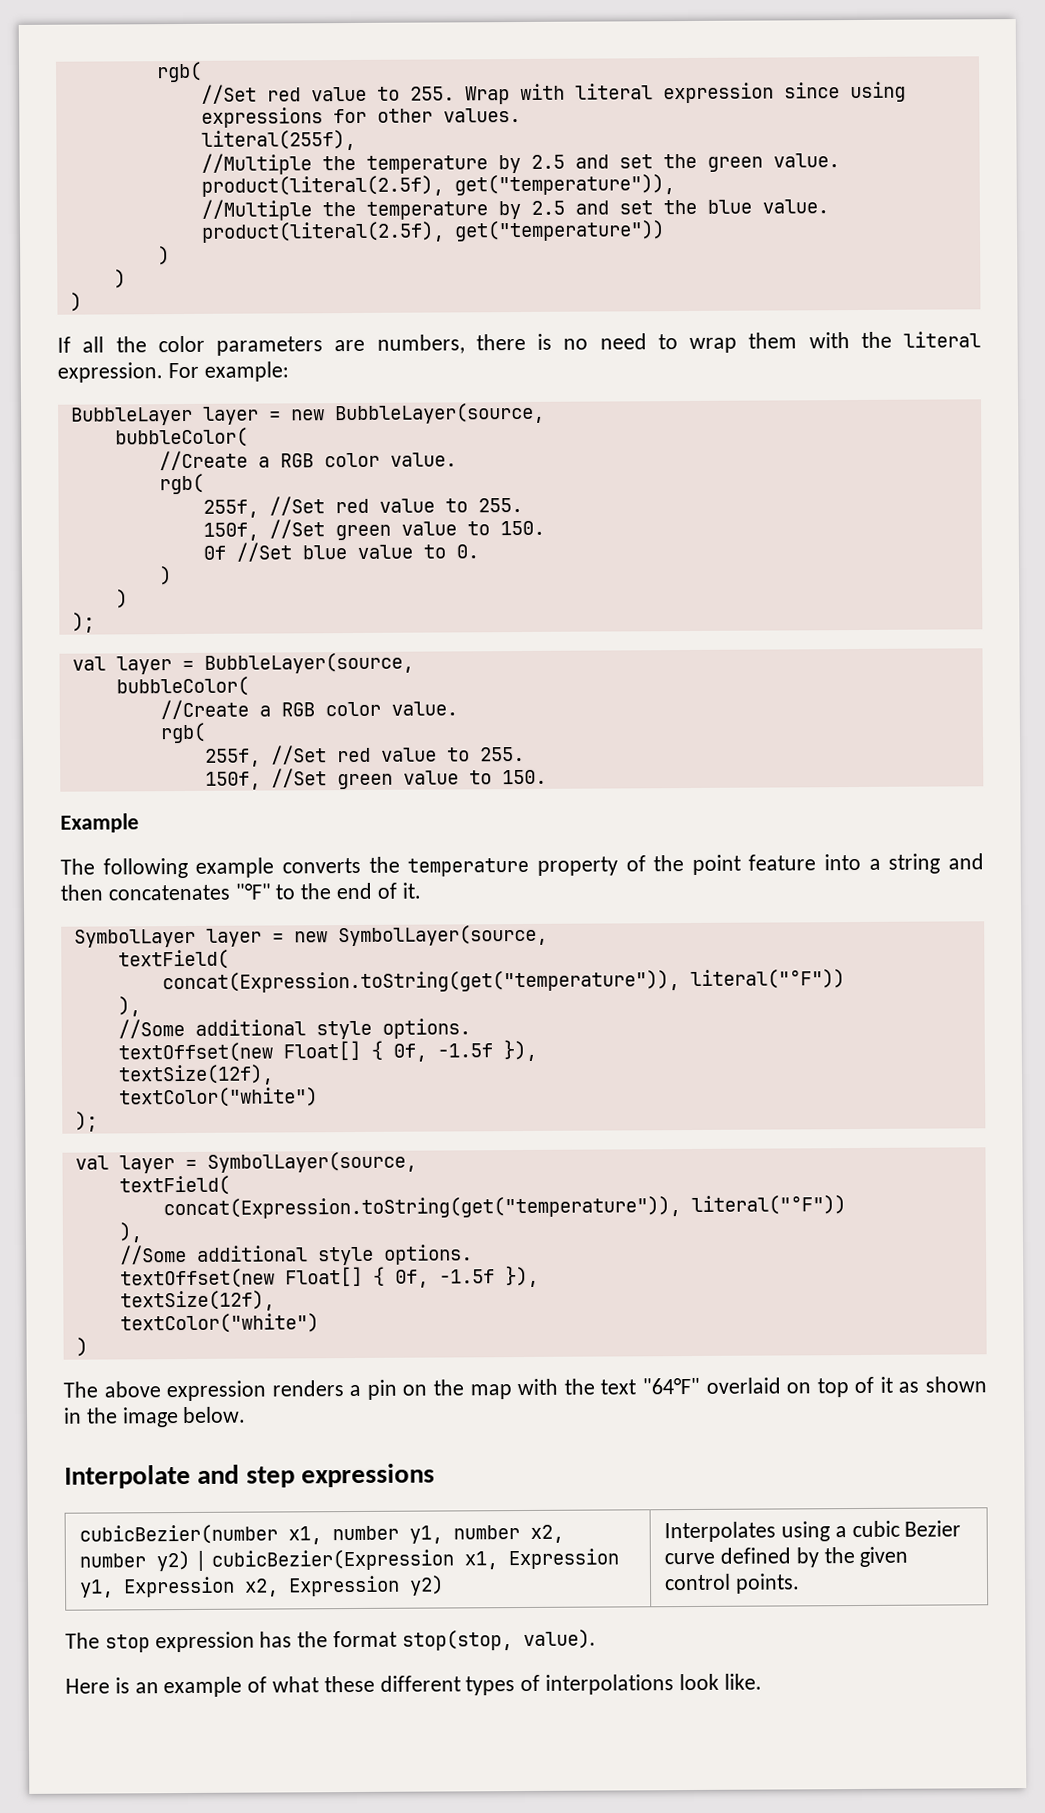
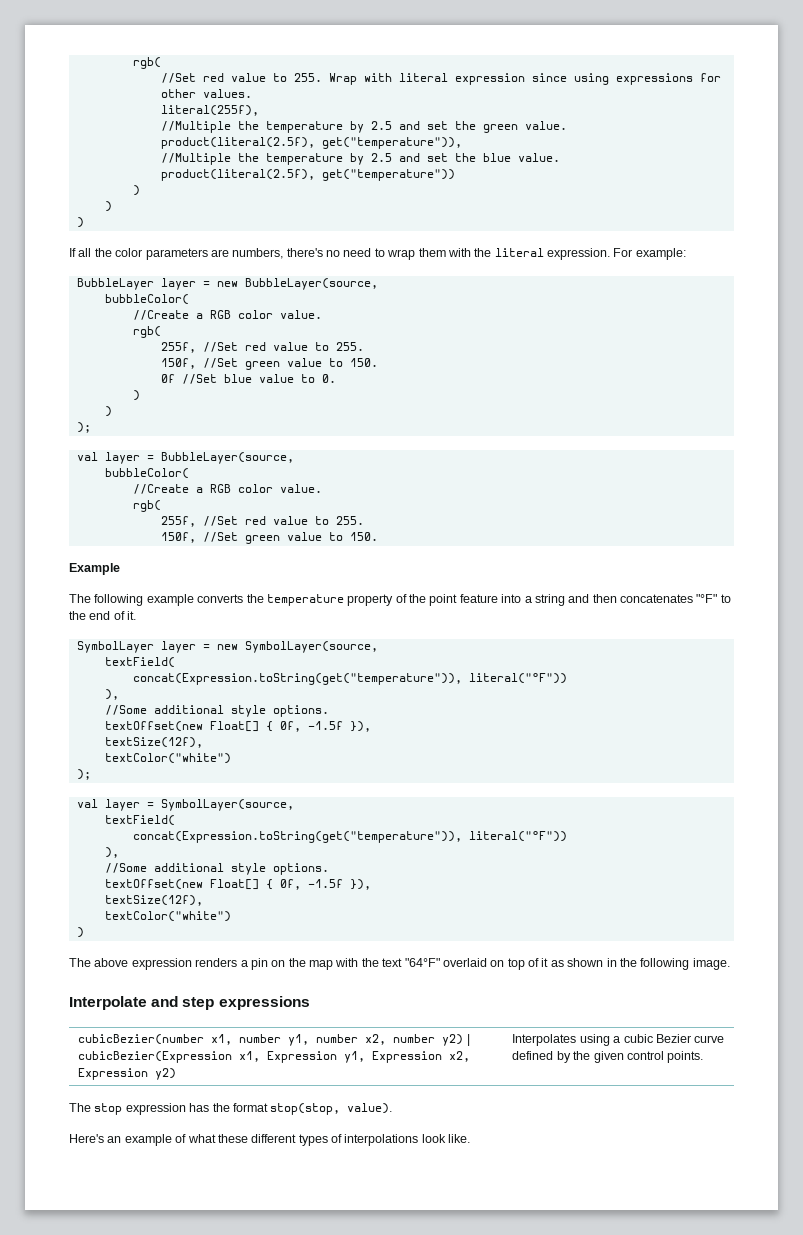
- If all the color parameters are numbers, there is no need to wrap them with the literal expression.
+ If all the color parameters are numbers, there's no need to wrap them with the literal expression.
- The above expression renders a pin on the map with the text "64°F" overlaid on top of it as shown in the image below.
+ The above expression renders a pin on the map with the text "64°F" overlaid on top of it as shown in the following image.
- Here is an example of what these different types of interpolations look like.
+ Here's an example of what these different types of interpolations look like.

